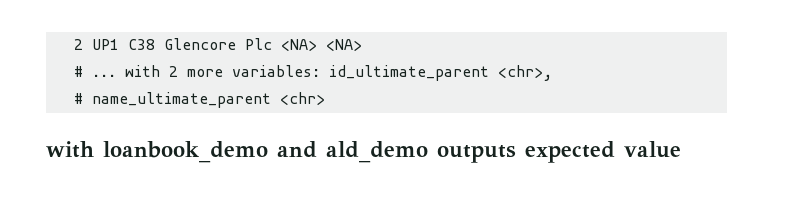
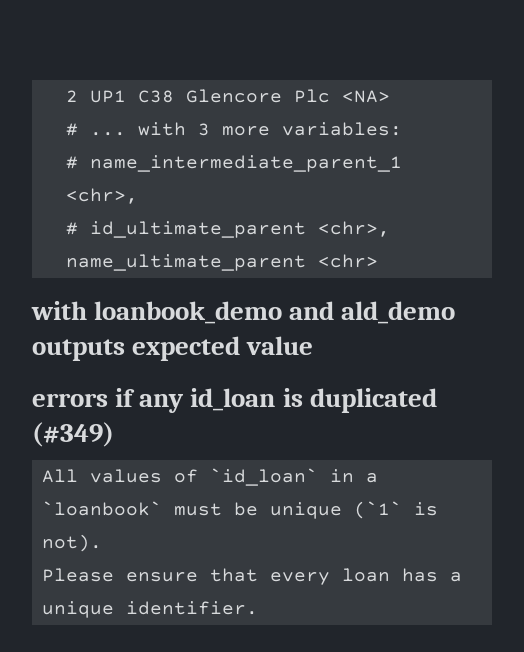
- 2 UP1 C38 Glencore Plc <NA> <NA>
+ 2 UP1 C38 Glencore Plc <NA>
- # ... with 2 more variables: id_ultimate_parent <chr>,
+ # ... with 3 more variables:
+ # name_intermediate_parent_1 <chr>,
- # name_ultimate_parent <chr>
+ # id_ultimate_parent <chr>, name_ultimate_parent <chr>
+ errors if any id_loan is duplicated (#349)
+ All values of `id_loan` in a `loanbook` must be unique (`1` is not).
+ Please ensure that every loan has a unique identifier.

